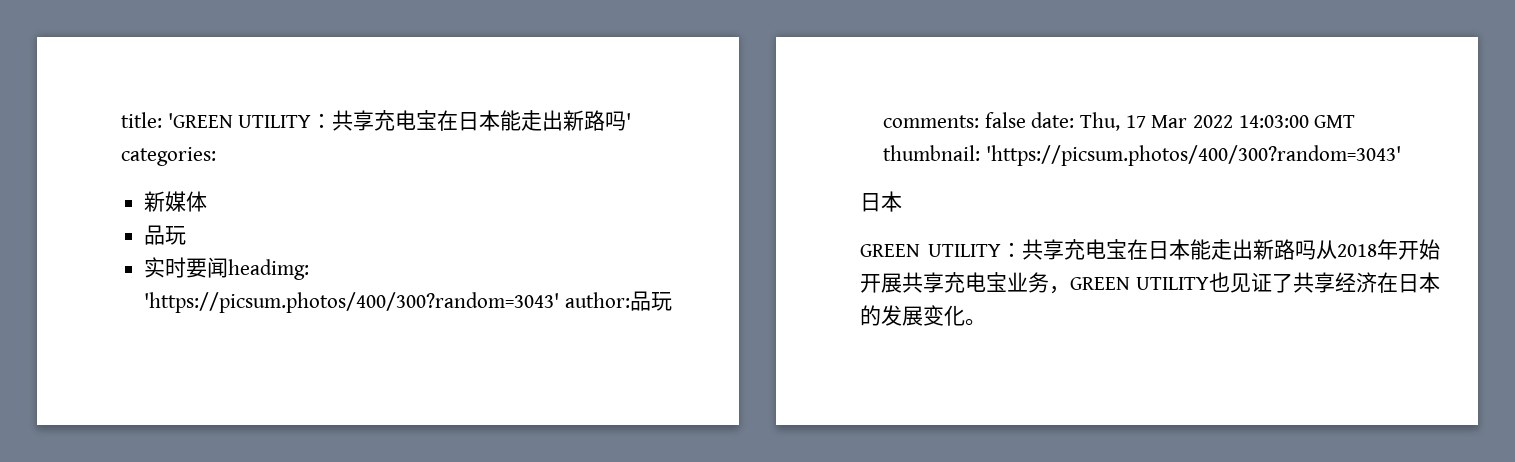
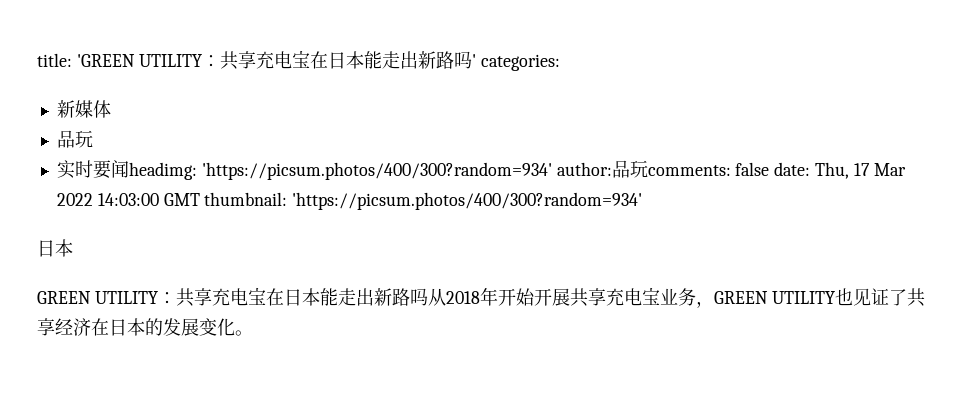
- 实时要闻headimg: 'https://picsum.photos/400/300?random=3043' author:品玩comments: false date: Thu, 17 Mar 2022 14:03:00 GMT thumbnail: 'https://picsum.photos/400/300?random=3043'
+ 实时要闻headimg: 'https://picsum.photos/400/300?random=934' author:品玩comments: false date: Thu, 17 Mar 2022 14:03:00 GMT thumbnail: 'https://picsum.photos/400/300?random=934'

